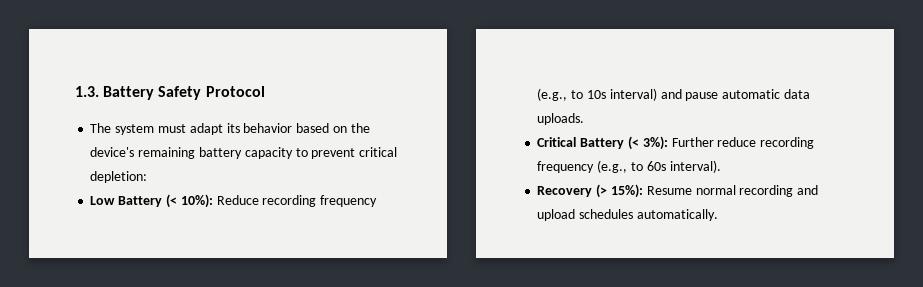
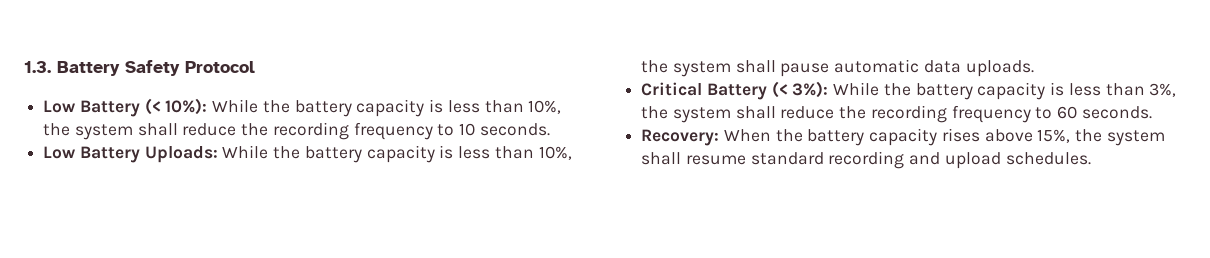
- The system must adapt its behavior based on the device's remaining battery capacity to prevent critical depletion:
- Low Battery (< 10%): Reduce recording frequency (e.g., to 10s interval) and pause automatic data uploads.
+ Low Battery (< 10%): While the battery capacity is less than 10%, the system shall reduce the recording frequency to 10 seconds.
+ Low Battery Uploads: While the battery capacity is less than 10%, the system shall pause automatic data uploads.
- Critical Battery (< 3%): Further reduce recording frequency (e.g., to 60s interval).
- Recovery (> 15%): Resume normal recording and upload schedules automatically.
+ Critical Battery (< 3%): While the battery capacity is less than 3%, the system shall reduce the recording frequency to 60 seconds.
+ Recovery: When the battery capacity rises above 15%, the system shall resume standard recording and upload schedules.

